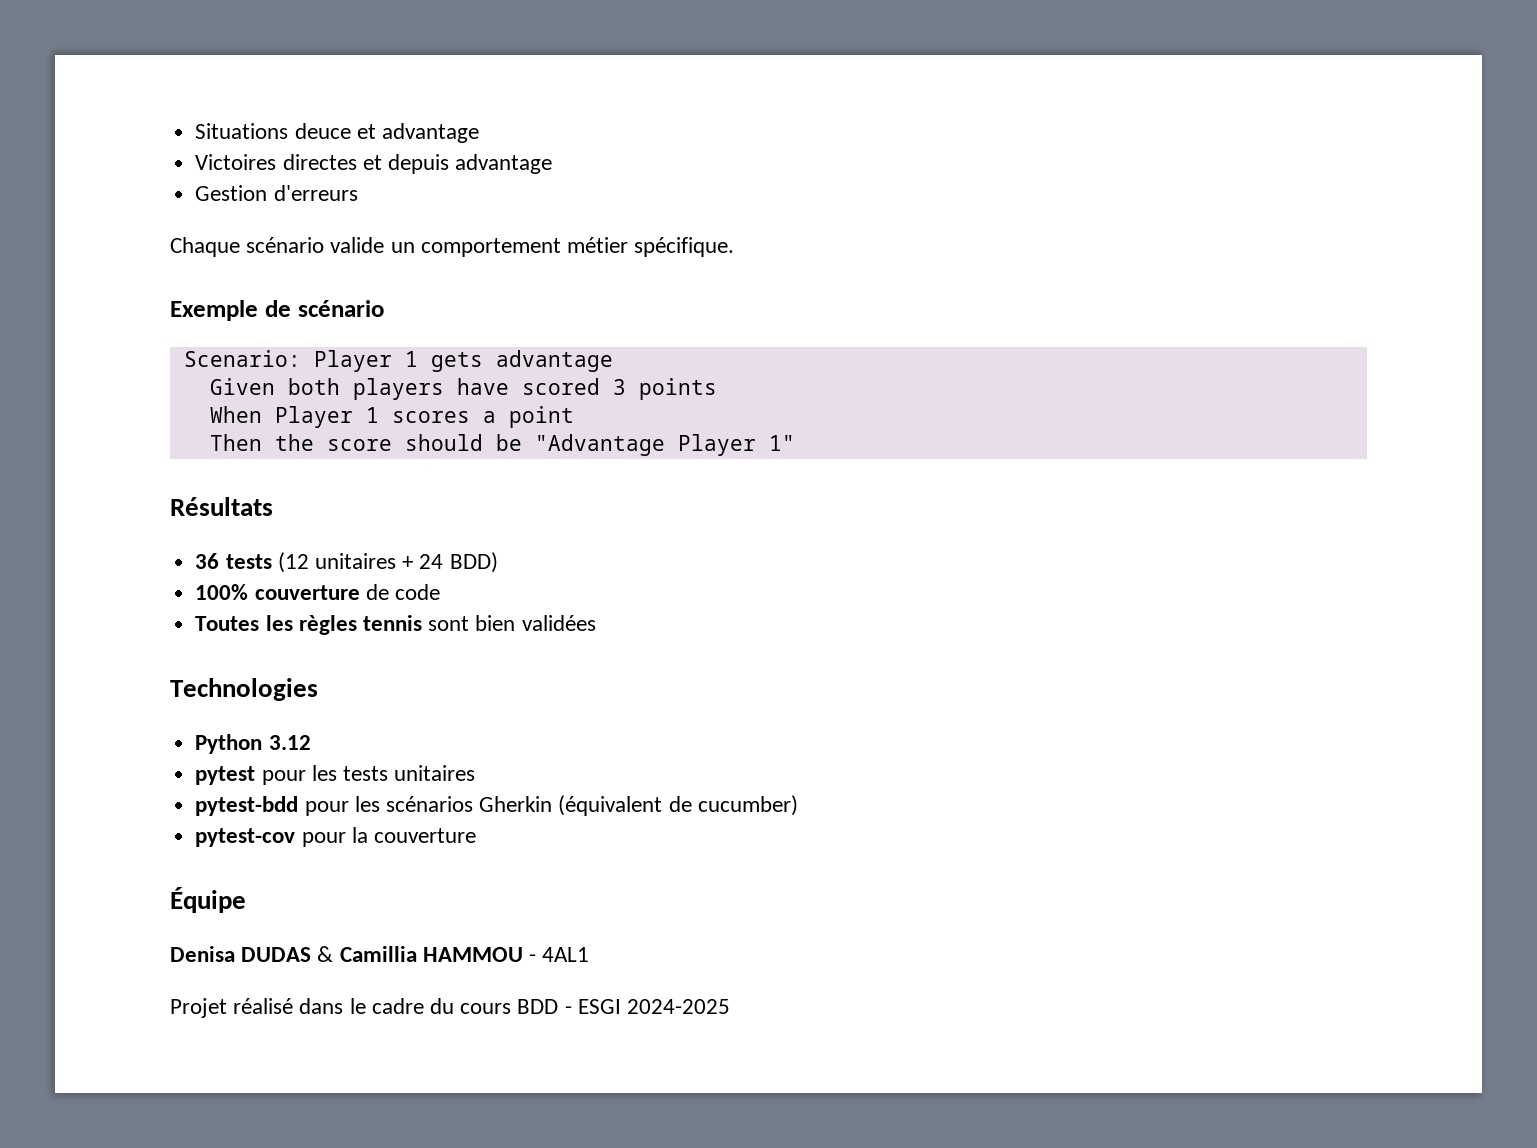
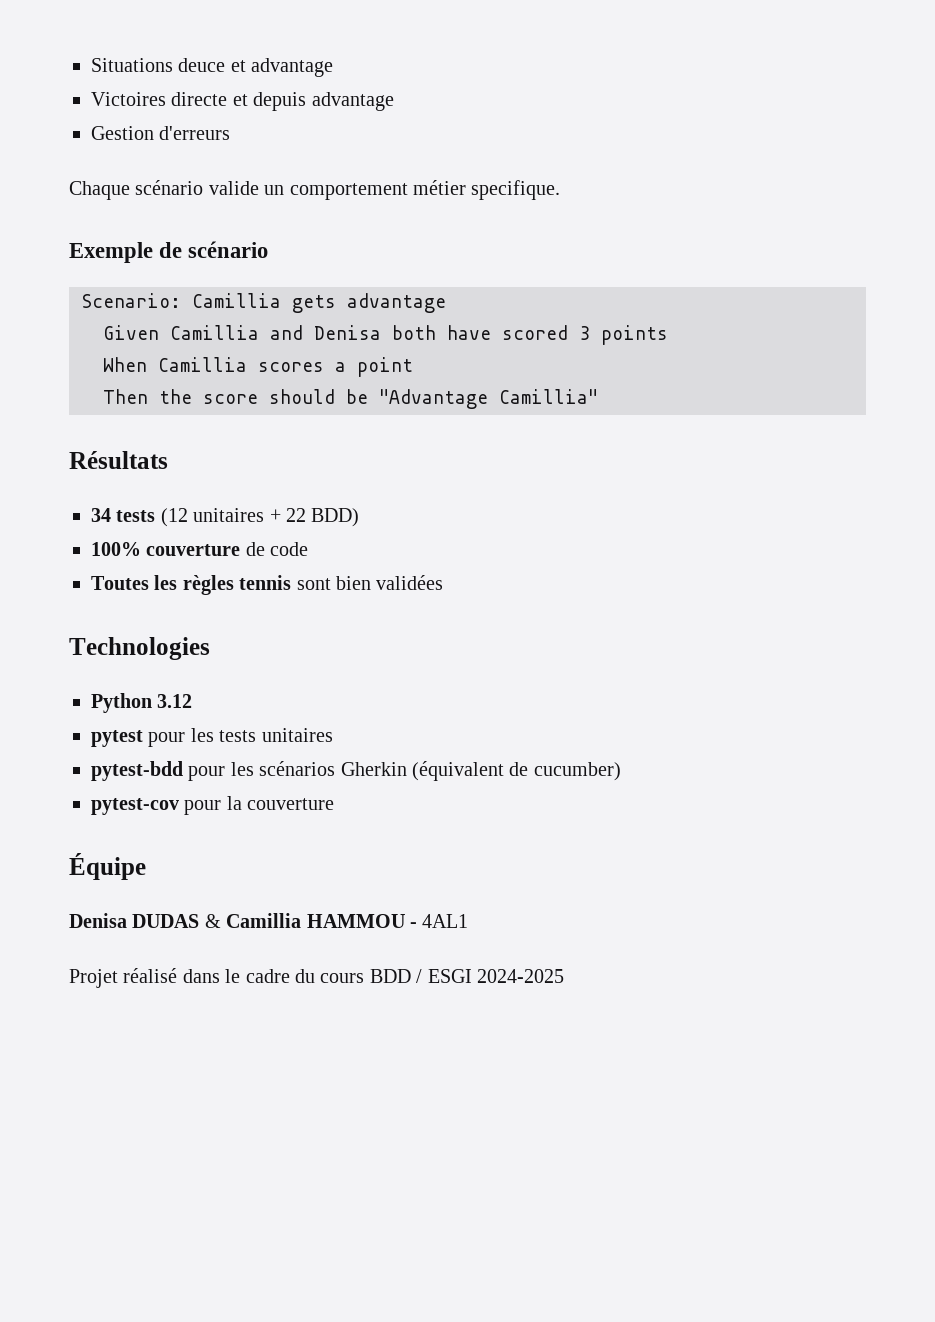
- Victoires directes et depuis advantage
+ Victoires directe et depuis advantage
- Chaque scénario valide un comportement métier spécifique.
+ Chaque scénario valide un comportement métier specifique.
- Scenario: Player 1 gets advantage
+ Scenario: Camillia gets advantage
- Given both players have scored 3 points
+ Given Camillia and Denisa both have scored 3 points
- When Player 1 scores a point
+ When Camillia scores a point
- Then the score should be "Advantage Player 1"
+ Then the score should be "Advantage Camillia"
- 36 tests (12 unitaires + 24 BDD)
+ 34 tests (12 unitaires + 22 BDD)
- Projet réalisé dans le cadre du cours BDD - ESGI 2024-2025
+ Projet réalisé dans le cadre du cours BDD / ESGI 2024-2025

